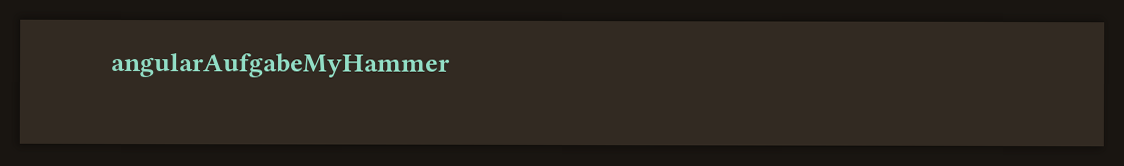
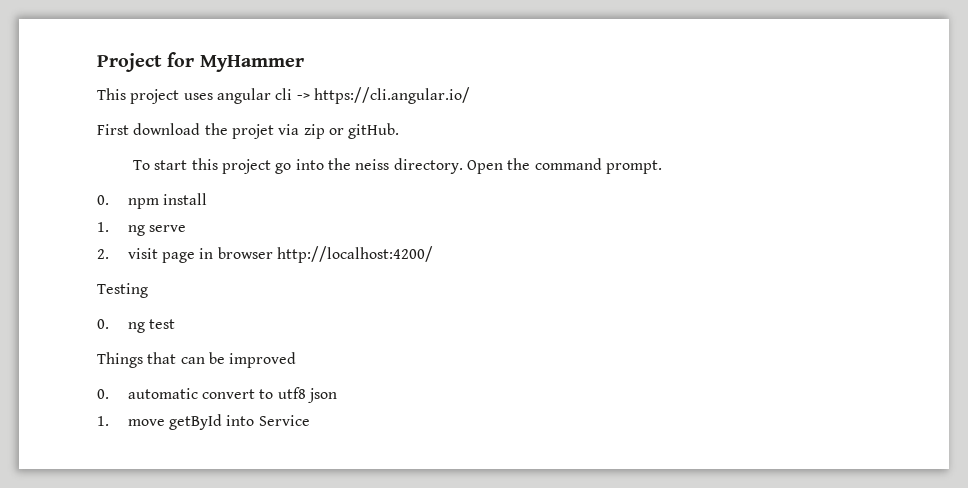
- angularAufgabeMyHammer
+ Project for MyHammer
+ This project uses angular cli -> https://cli.angular.io/
+ First download the projet via zip or gitHub.
+ To start this project go into the neiss directory. Open the command prompt.
+ 0. npm install
+ 1. ng serve
+ 2. visit page in browser http://localhost:4200/
+ Testing
+ 0. ng test
+ Things that can be improved
+ 0. automatic convert to utf8 json
+ 1. move getById into Service

